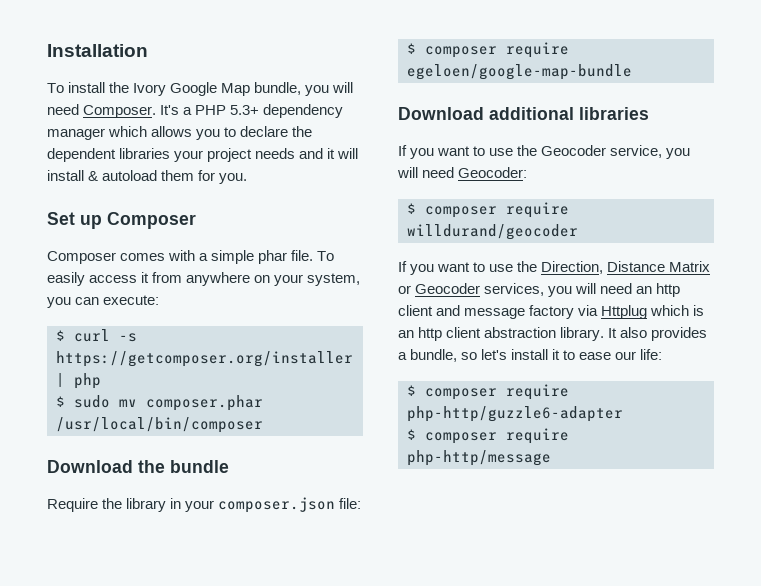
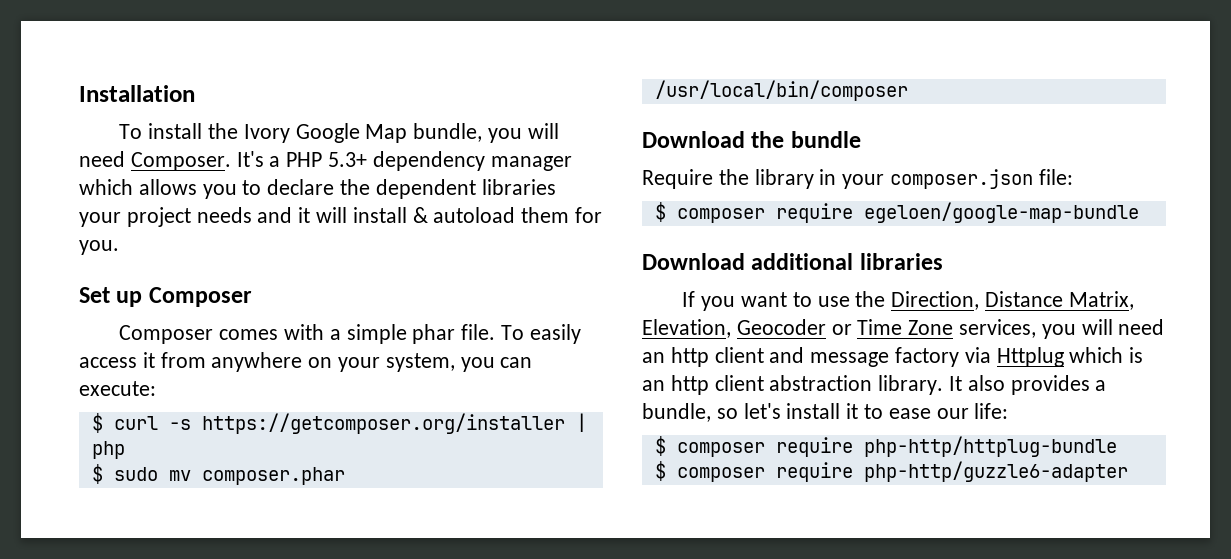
- If you want to use the Geocoder service, you will need Geocoder:
- $ composer require willdurand/geocoder
- If you want to use the Direction, Distance Matrix or Geocoder services, you will need an http client and message factory via Httplug which is an http client abstraction library.
+ If you want to use the Direction, Distance Matrix, Elevation, Geocoder or Time Zone services, you will need an http client and message factory via Httplug which is an http client abstraction library.
+ $ composer require php-http/httplug-bundle
  $ composer require php-http/guzzle6-adapter
- $ composer require php-http/message

